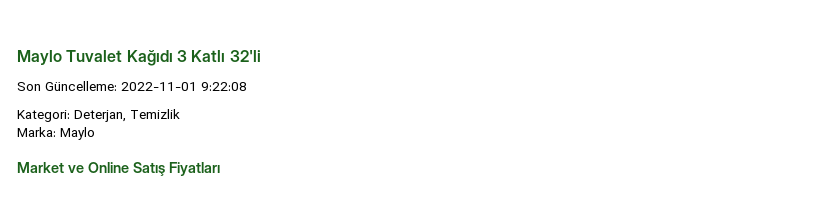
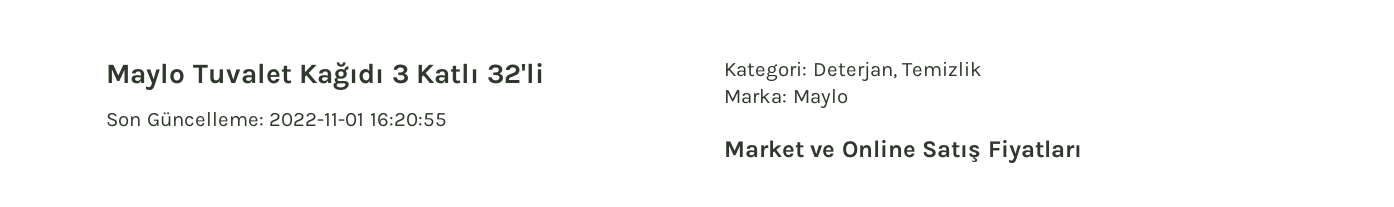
- Son Güncelleme: 2022-11-01 9:22:08
+ Son Güncelleme: 2022-11-01 16:20:55

